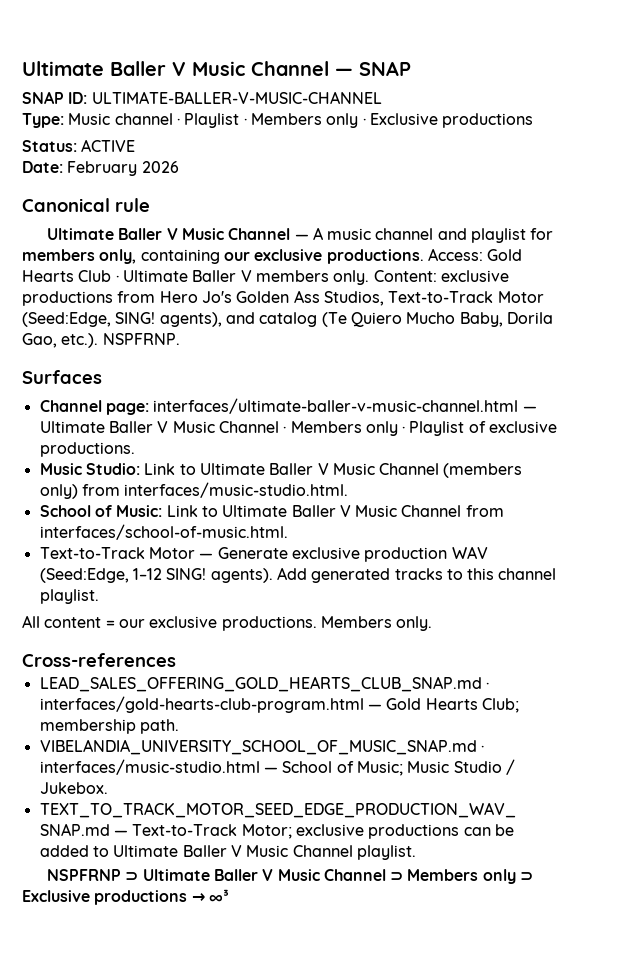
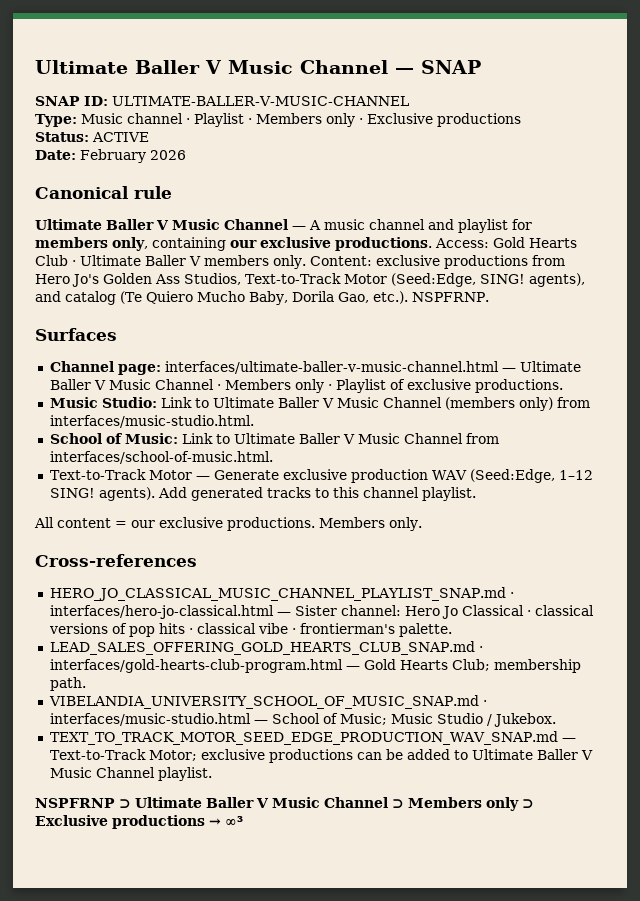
+ HERO_JO_CLASSICAL_MUSIC_CHANNEL_PLAYLIST_SNAP.md · interfaces/hero-jo-classical.html — Sister channel: Hero Jo Classical · classical versions of pop hits · classical vibe · frontierman's palette.

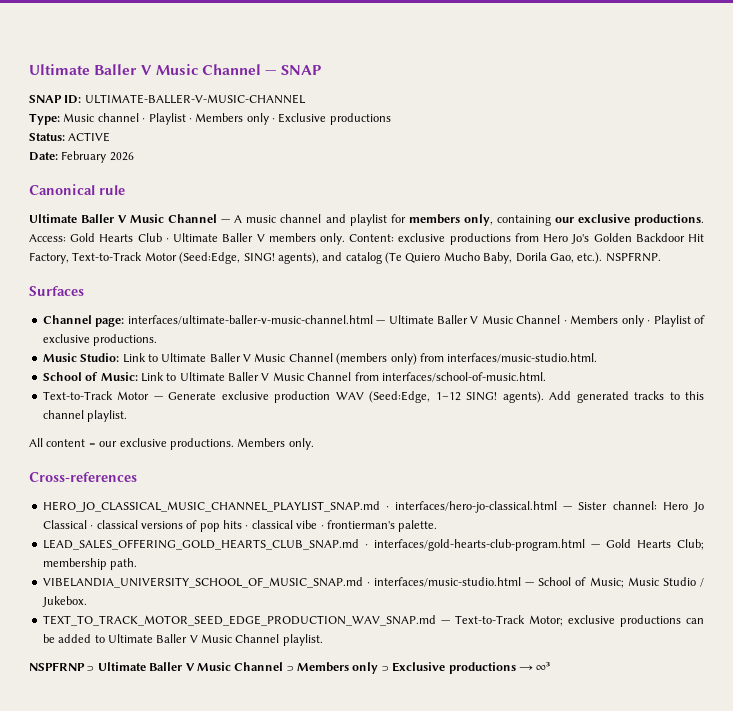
- Content: exclusive productions from Hero Jo's Golden Ass Studios, Text-to-Track Motor (Seed:Edge, SING! agents), and catalog (Te Quiero Mucho Baby, Dorila Gao, etc.). NSPFRNP.
+ Content: exclusive productions from Hero Jo's Golden Backdoor Hit Factory, Text-to-Track Motor (Seed:Edge, SING! agents), and catalog (Te Quiero Mucho Baby, Dorila Gao, etc.). NSPFRNP.

